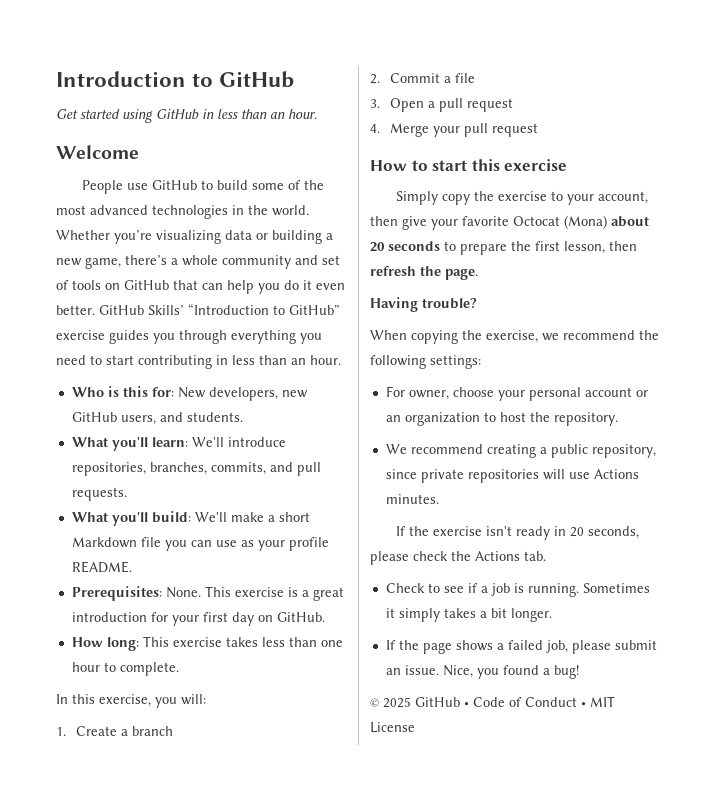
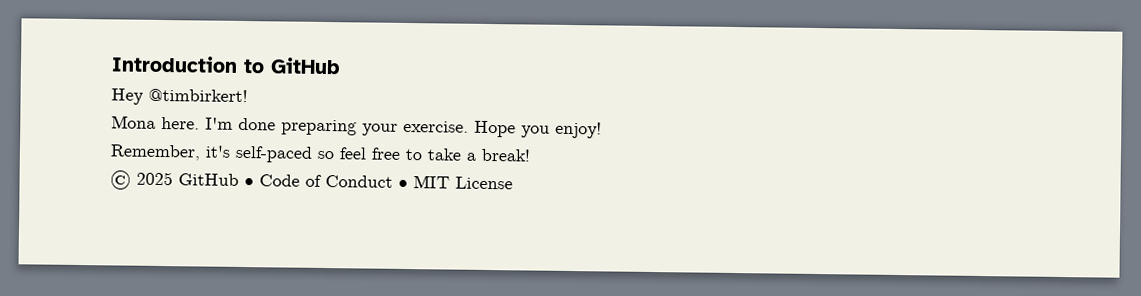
- Get started using GitHub in less than an hour.
- Welcome
- People use GitHub to build some of the most advanced technologies in the world. Whether you’re visualizing data or building a new game, there’s a whole community and set of tools on GitHub that can help you do it even better. GitHub Skills’ “Introduction to GitHub” exercise guides you through everything you need to start contributing in less than an hour.
- Who is this for: New developers, new GitHub users, and students.
- What you'll learn: We'll introduce repositories, branches, commits, and pull requests.
- What you'll build: We'll make a short Markdown file you can use as your profile README.
- Prerequisites: None. This exercise is a great introduction for your first day on GitHub.
- How long: This exercise takes less than one hour to complete.
- In this exercise, you will:
- 1. Create a branch
- 2. Commit a file
- 3. Open a pull request
- 4. Merge your pull request
- How to start this exercise
- Simply copy the exercise to your account, then give your favorite Octocat (Mona) about 20 seconds to prepare the first lesson, then refresh the page.
- Having trouble?
- When copying the exercise, we recommend the following settings:
- For owner, choose your personal account or an organization to host the repository.
- We recommend creating a public repository, since private repositories will use Actions minutes.
- If the exercise isn't ready in 20 seconds, please check the Actions tab.
- Check to see if a job is running. Sometimes it simply takes a bit longer.
- If the page shows a failed job, please submit an issue. Nice, you found a bug!
+ Hey @timbirkert!
+ Mona here. I'm done preparing your exercise. Hope you enjoy!
+ Remember, it's self-paced so feel free to take a break!

